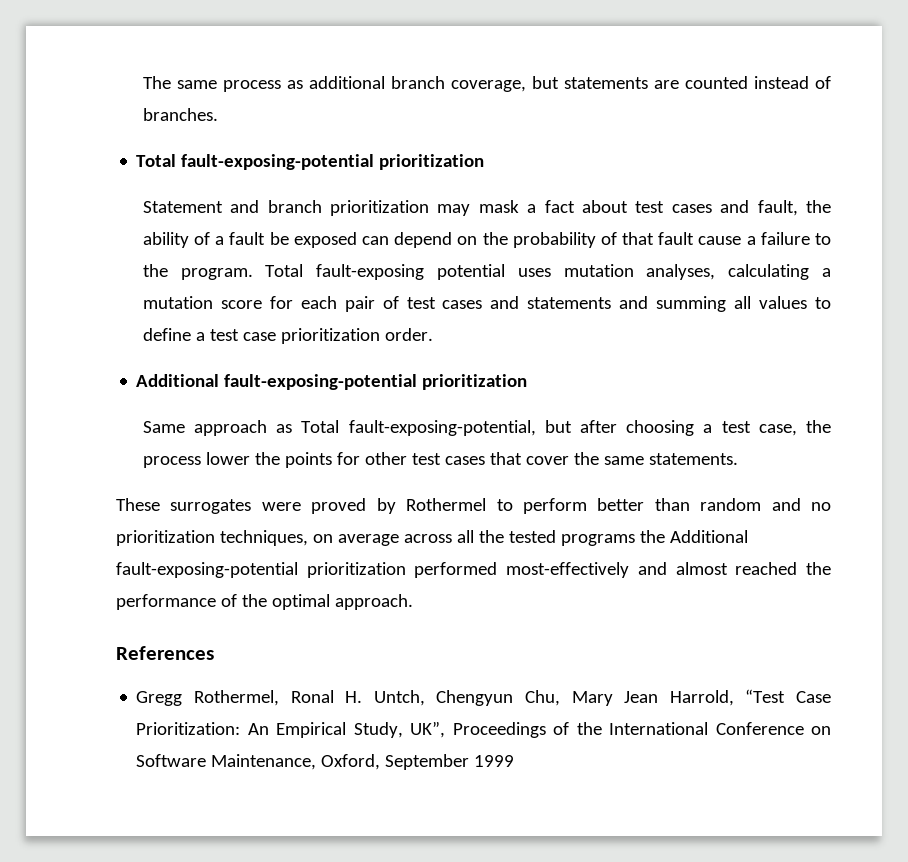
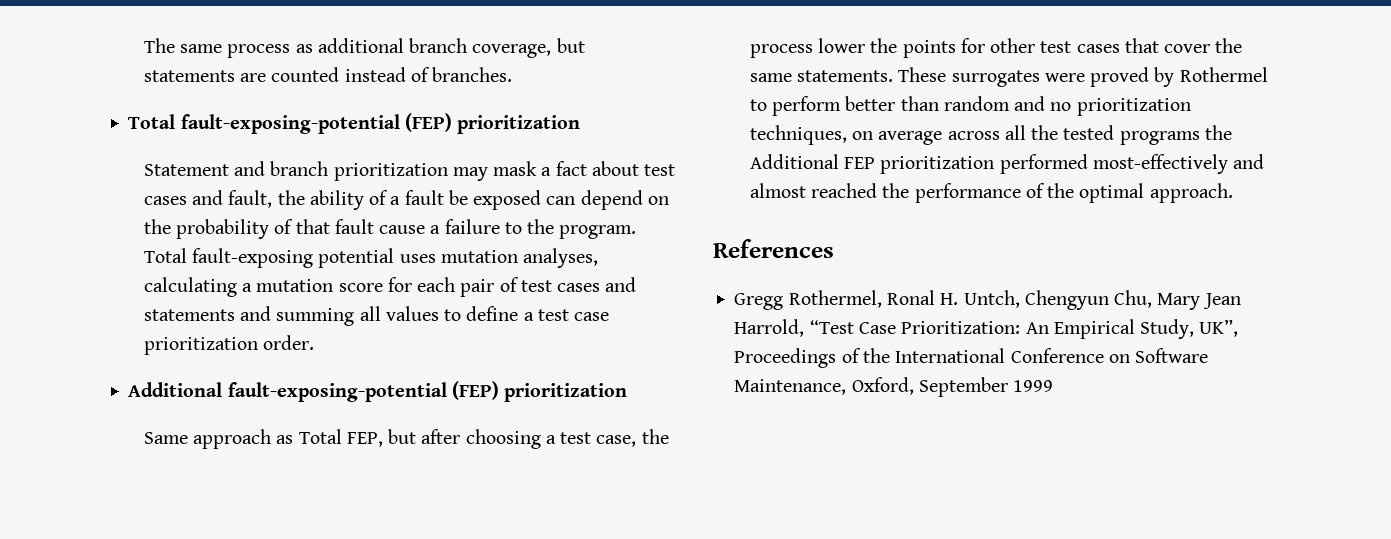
- Total fault-exposing-potential prioritization
+ Total fault-exposing-potential (FEP) prioritization
  Total fault-exposing potential uses mutation analyses, calculating a mutation score for each pair of test cases and statements and summing all values to define a test case prioritization order.
- Additional fault-exposing-potential prioritization
+ Additional fault-exposing-potential (FEP) prioritization
- Same approach as Total fault-exposing-potential, but after choosing a test case, the process lower the points for other test cases that cover the same statements.
- These surrogates were proved by Rothermel to perform better than random and no prioritization techniques, on average across all the tested programs the Additional fault-exposing-potential prioritization performed most-effectively and almost reached the performance of the optimal approach.
+ Same approach as Total FEP, but after choosing a test case, the process lower the points for other test cases that cover the same statements. These surrogates were proved by Rothermel to perform better than random and no prioritization techniques, on average across all the tested programs the Additional FEP prioritization performed most-effectively and almost reached the performance of the optimal approach.

